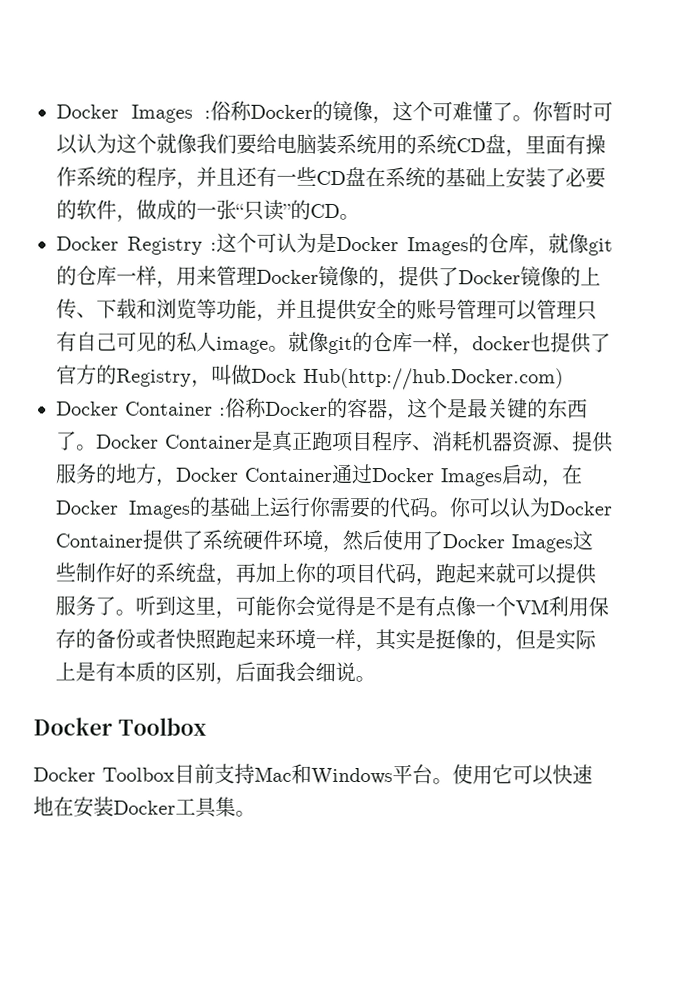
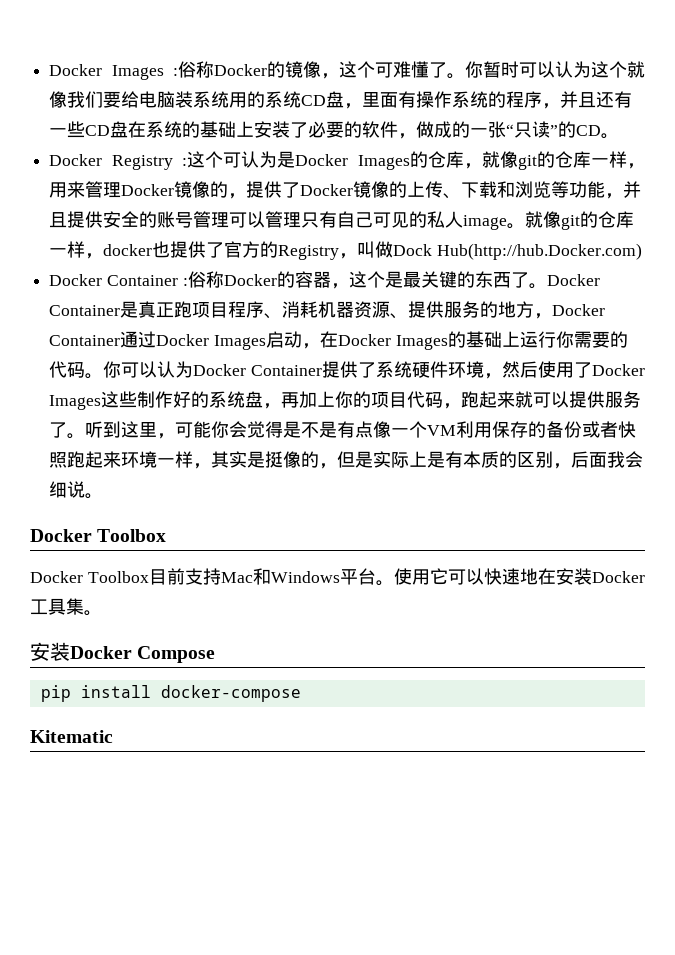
+ 安装Docker Compose
+ pip install docker-compose
+ Kitematic

